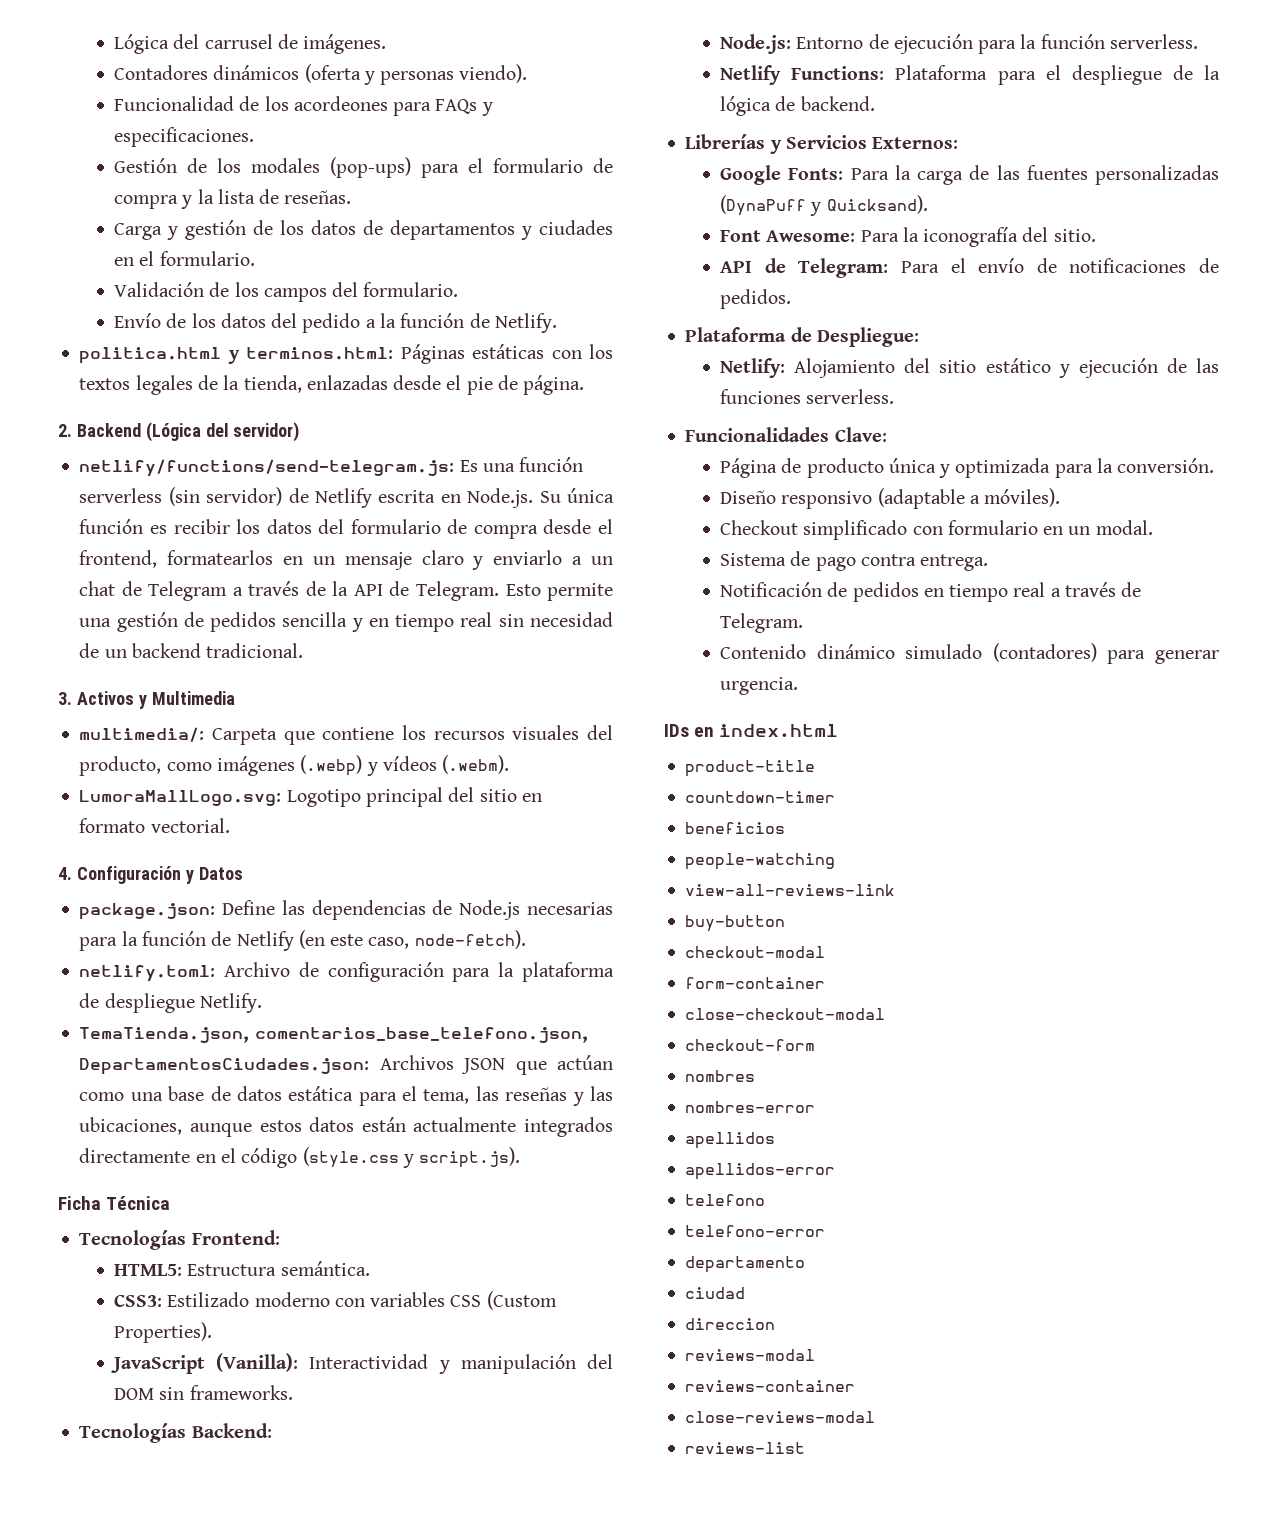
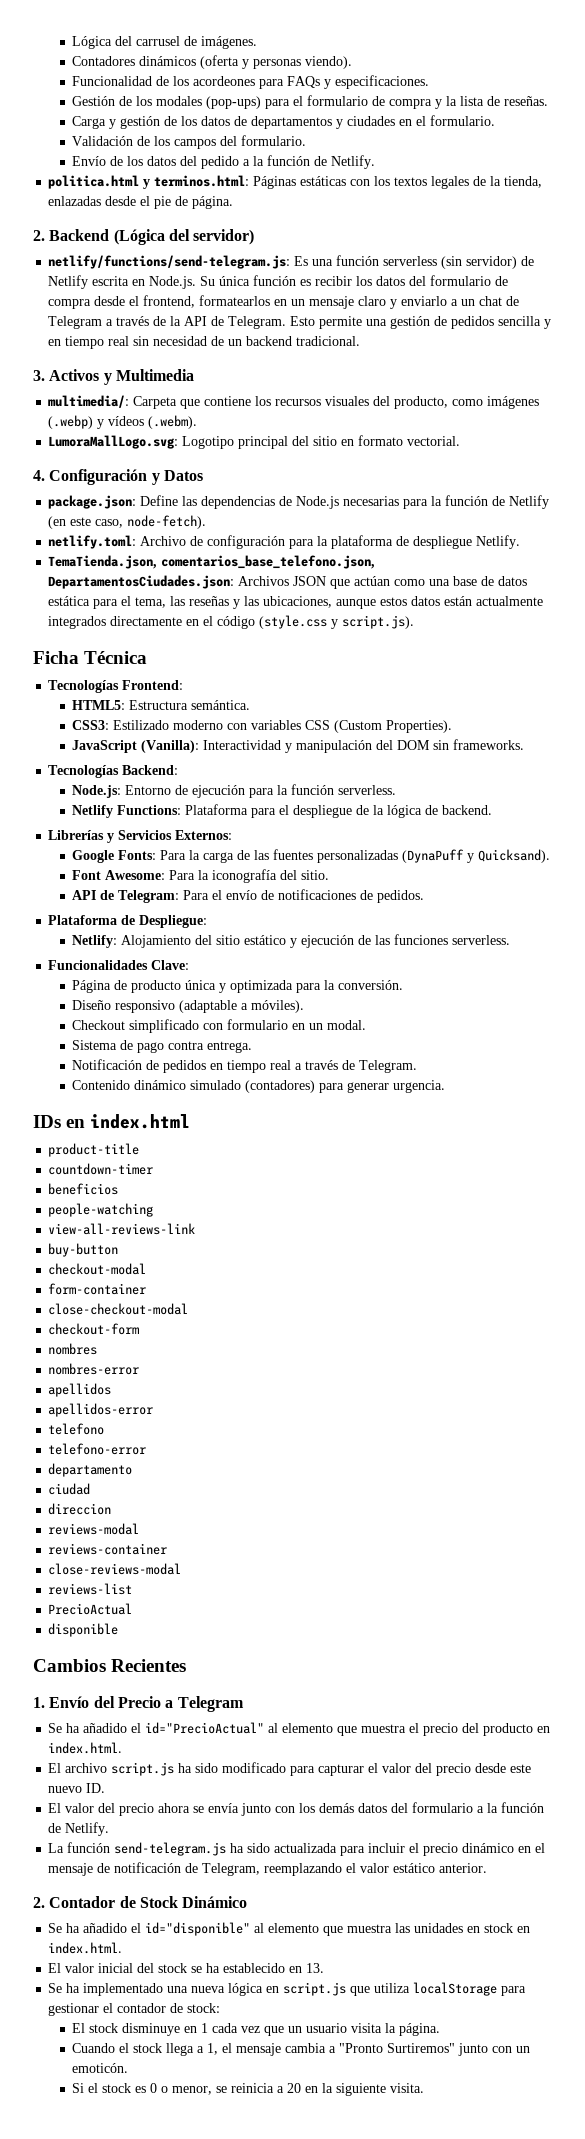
+ PrecioActual
+ disponible
+ Cambios Recientes
+ 1. Envío del Precio a Telegram
+ Se ha añadido el id="PrecioActual" al elemento que muestra el precio del producto en index.html.
+ El archivo script.js ha sido modificado para capturar el valor del precio desde este nuevo ID.
+ El valor del precio ahora se envía junto con los demás datos del formulario a la función de Netlify.
+ La función send-telegram.js ha sido actualizada para incluir el precio dinámico en el mensaje de notificación de Telegram, reemplazando el valor estático anterior.
+ 2. Contador de Stock Dinámico
+ Se ha añadido el id="disponible" al elemento que muestra las unidades en stock en index.html.
+ El valor inicial del stock se ha establecido en 13.
+ Se ha implementado una nueva lógica en script.js que utiliza localStorage para gestionar el contador de stock:
+ El stock disminuye en 1 cada vez que un usuario visita la página.
+ Cuando el stock llega a 1, el mensaje cambia a "Pronto Surtiremos" junto con un emoticón.
+ Si el stock es 0 o menor, se reinicia a 20 en la siguiente visita.

